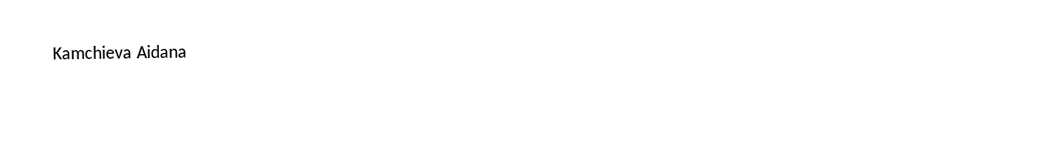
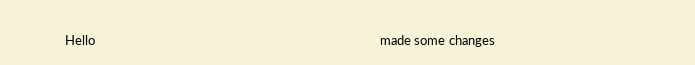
- Kamchieva Aidana
+ Hello
+ made some changes

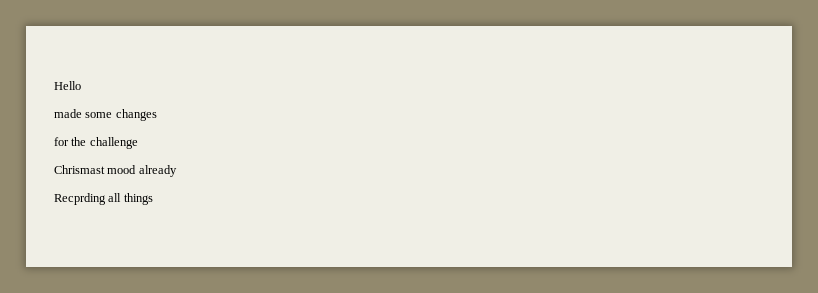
+ for the challenge
+ Chrismast mood already
+ Recprding all things

